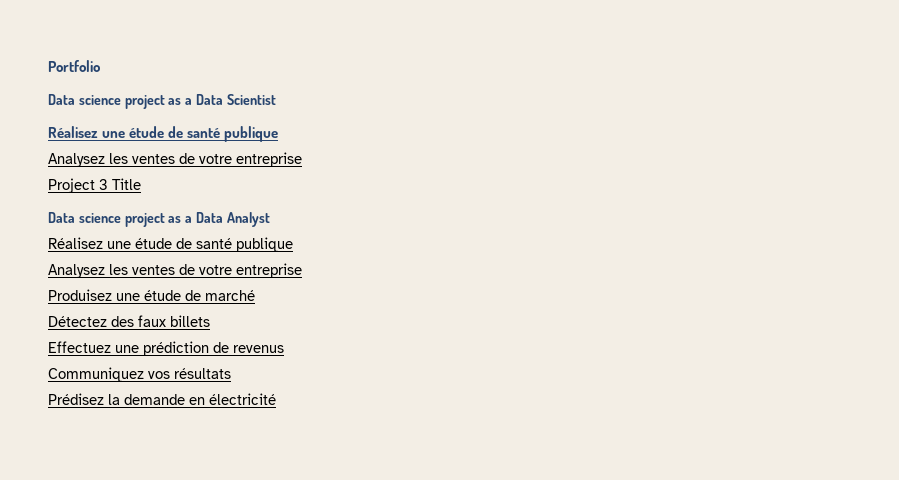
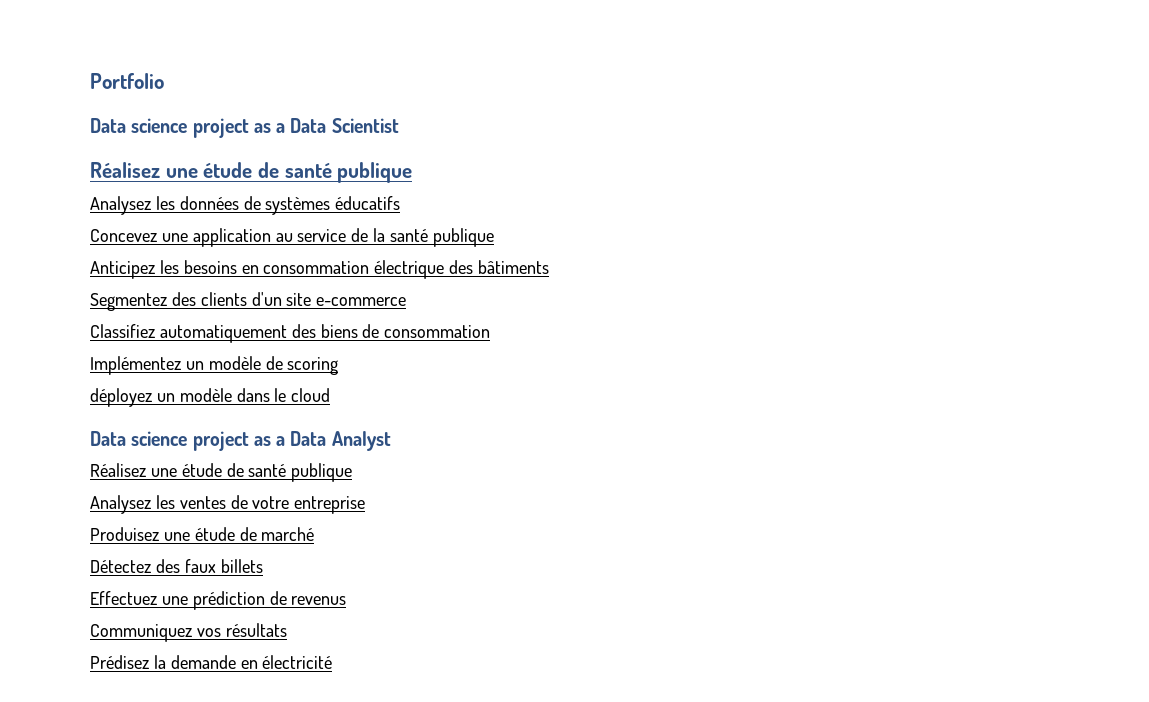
  Data science project as a Data Scientist
  Réalisez une étude de santé publique
- Analysez les ventes de votre entreprise
- Project 3 Title
+ Analysez les données de systèmes éducatifs
+ Concevez une application au service de la santé publique
+ Anticipez les besoins en consommation électrique des bâtiments
+ Segmentez des clients d'un site e-commerce
+ Classifiez automatiquement des biens de consommation
+ Implémentez un modèle de scoring
+ déployez un modèle dans le cloud

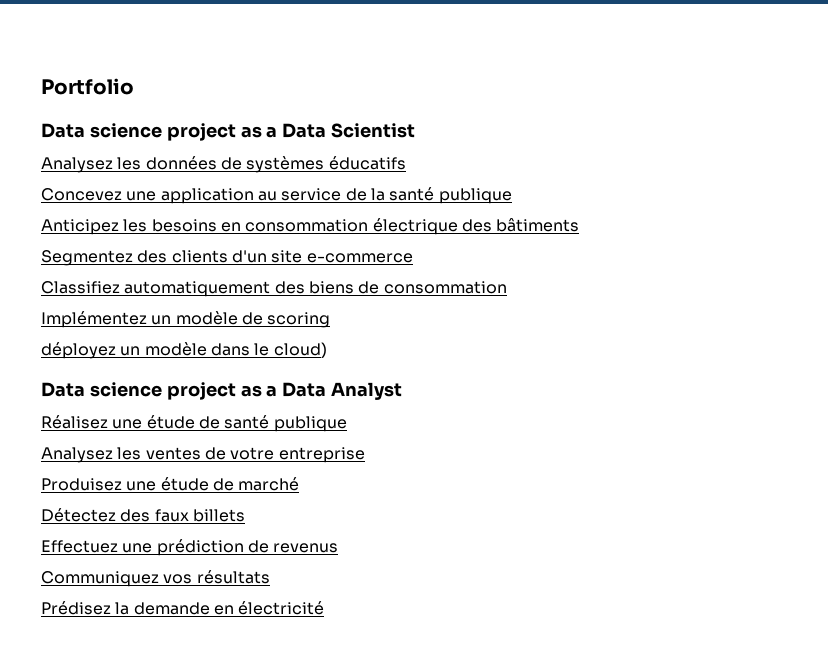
  Data science project as a Data Scientist
- Réalisez une étude de santé publique
- déployez un modèle dans le cloud
+ déployez un modèle dans le cloud)

